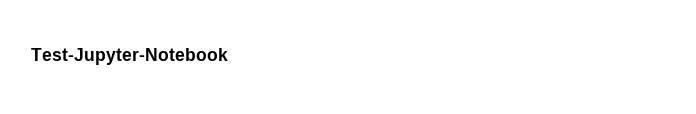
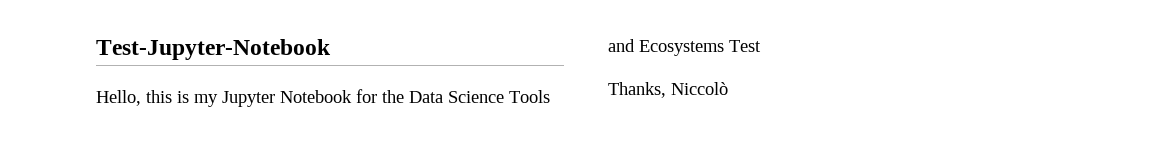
+ Hello, this is my Jupyter Notebook for the Data Science Tools and Ecosystems Test
+ Thanks, Niccolò

